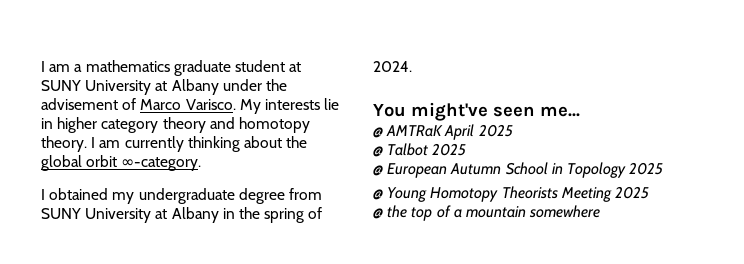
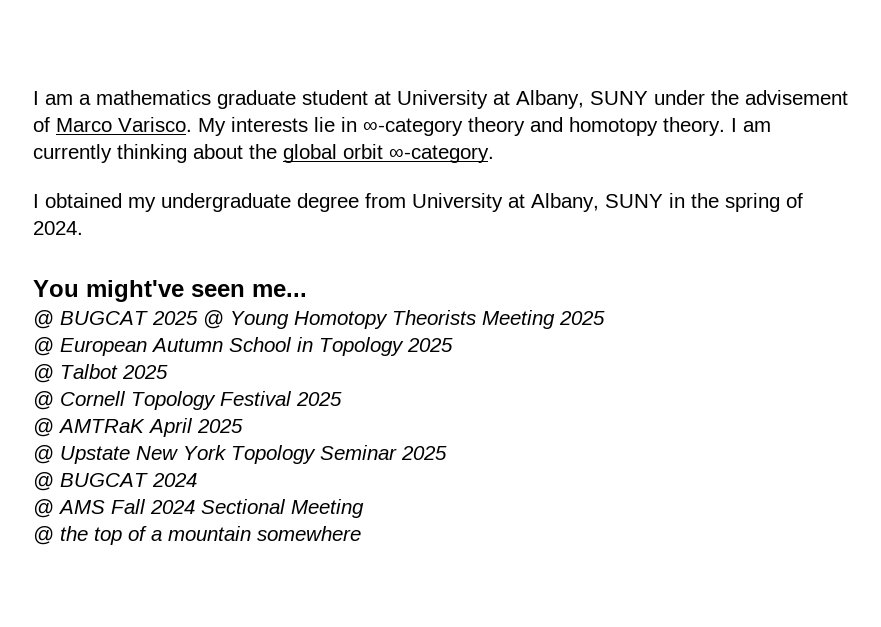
- I am a mathematics graduate student at SUNY University at Albany under the advisement of Marco Varisco.
+ I am a mathematics graduate student at University at Albany, SUNY under the advisement of Marco Varisco.
- My interests lie in higher category theory and homotopy theory.
+ My interests lie in ∞-category theory and homotopy theory.
- I obtained my undergraduate degree from SUNY University at Albany in the spring of 2024.
+ I obtained my undergraduate degree from University at Albany, SUNY in the spring of 2024.
- @ AMTRaK April 2025
- @ Talbot 2025
+ @ BUGCAT 2025 @ Young Homotopy Theorists Meeting 2025
- @ Young Homotopy Theorists Meeting 2025
+ @ Talbot 2025
+ @ Cornell Topology Festival 2025
+ @ AMTRaK April 2025
+ @ Upstate New York Topology Seminar 2025
+ @ BUGCAT 2024
+ @ AMS Fall 2024 Sectional Meeting

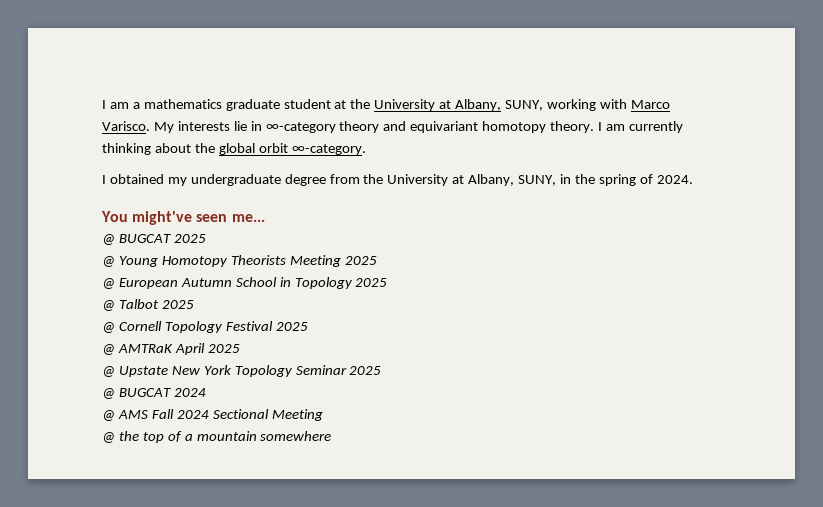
- I am a mathematics graduate student at University at Albany, SUNY under the advisement of Marco Varisco.
+ I am a mathematics graduate student at the University at Albany, SUNY, working with Marco Varisco.
- My interests lie in ∞-category theory and homotopy theory.
+ My interests lie in ∞-category theory and equivariant homotopy theory.
- I obtained my undergraduate degree from University at Albany, SUNY in the spring of 2024.
+ I obtained my undergraduate degree from the University at Albany, SUNY, in the spring of 2024.
- @ BUGCAT 2025 @ Young Homotopy Theorists Meeting 2025
+ @ BUGCAT 2025
+ @ Young Homotopy Theorists Meeting 2025

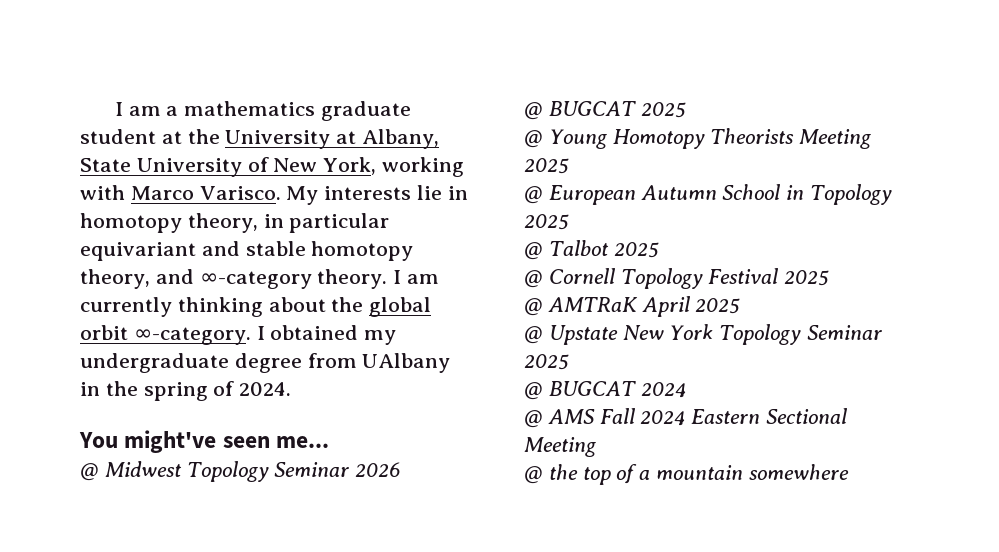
- I am a mathematics graduate student at the University at Albany, SUNY, working with Marco Varisco.
+ I am a mathematics graduate student at the University at Albany, State University of New York, working with Marco Varisco.
- My interests lie in ∞-category theory and equivariant homotopy theory.
+ My interests lie in homotopy theory, in particular equivariant and stable homotopy theory, and ∞-category theory.
- I am currently thinking about the global orbit ∞-category.
- I obtained my undergraduate degree from the University at Albany, SUNY, in the spring of 2024.
+ I am currently thinking about the global orbit ∞-category. I obtained my undergraduate degree from UAlbany in the spring of 2024.
+ @ Midwest Topology Seminar 2026
- @ AMS Fall 2024 Sectional Meeting
+ @ AMS Fall 2024 Eastern Sectional Meeting

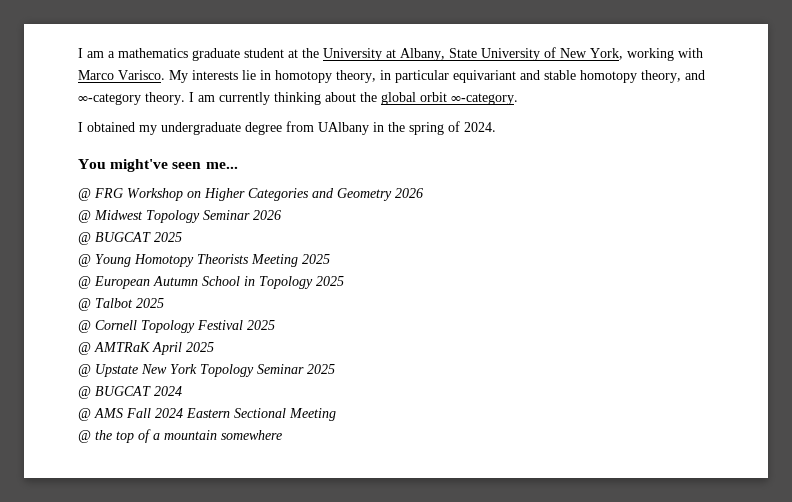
- I am currently thinking about the global orbit ∞-category. I obtained my undergraduate degree from UAlbany in the spring of 2024.
+ I am currently thinking about the global orbit ∞-category.
+ I obtained my undergraduate degree from UAlbany in the spring of 2024.
+ @ FRG Workshop on Higher Categories and Geometry 2026

